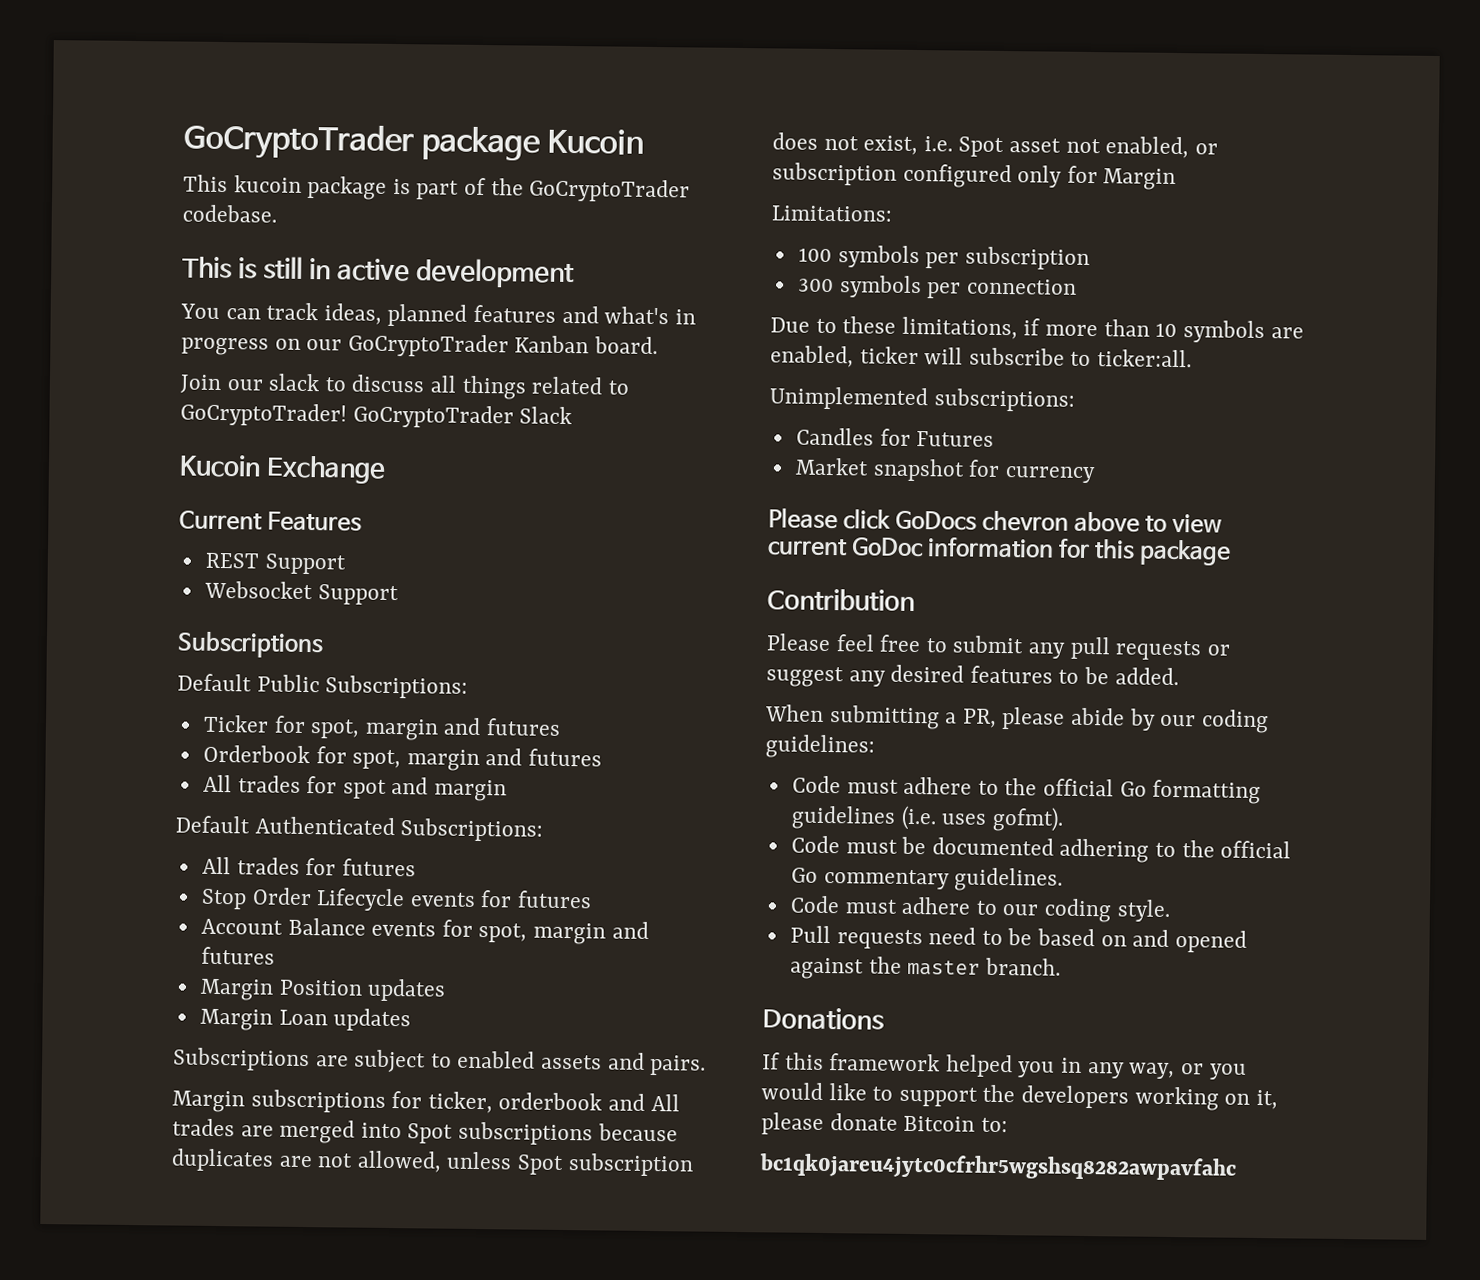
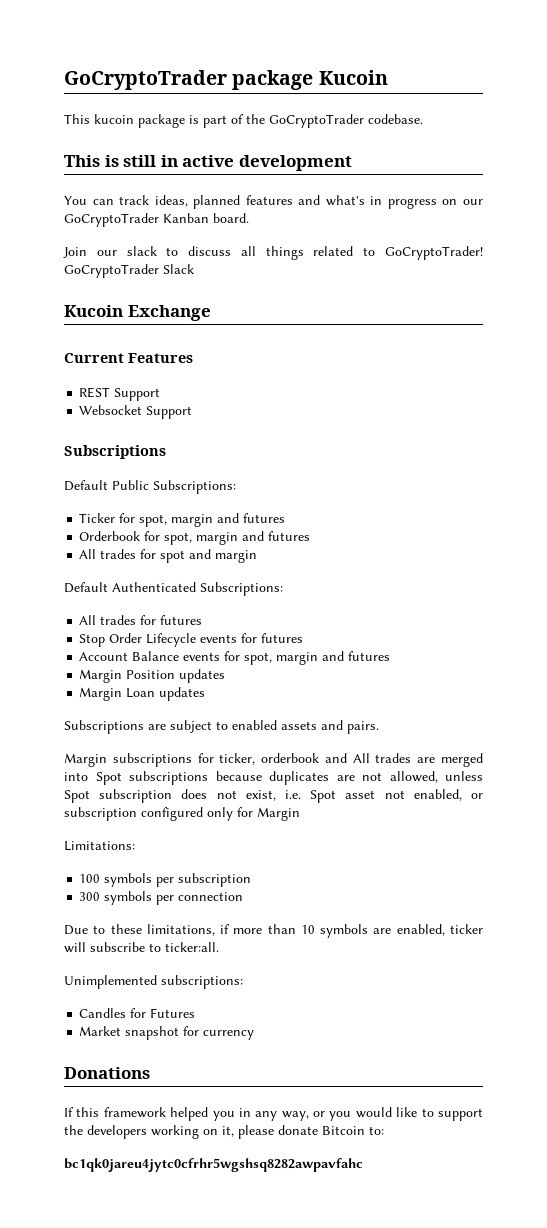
- Please click GoDocs chevron above to view current GoDoc information for this package
- Contribution
- Please feel free to submit any pull requests or suggest any desired features to be added.
- When submitting a PR, please abide by our coding guidelines:
- Code must adhere to the official Go formatting guidelines (i.e. uses gofmt).
- Code must be documented adhering to the official Go commentary guidelines.
- Code must adhere to our coding style.
- Pull requests need to be based on and opened against the master branch.

